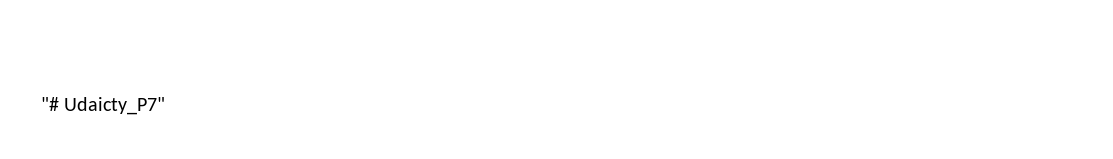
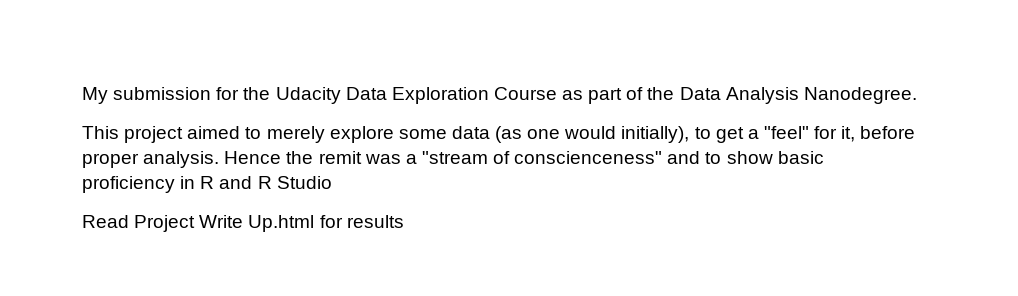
- "# Udaicty_P7"
+ My submission for the Udacity Data Exploration Course as part of the Data Analysis Nanodegree.
+ This project aimed to merely explore some data (as one would initially), to get a "feel" for it, before proper analysis. Hence the remit was a "stream of conscienceness" and to show basic proficiency in R and R Studio
+ Read Project Write Up.html for results

